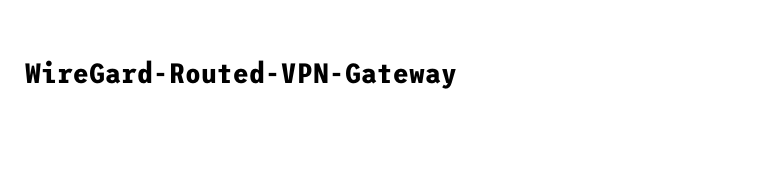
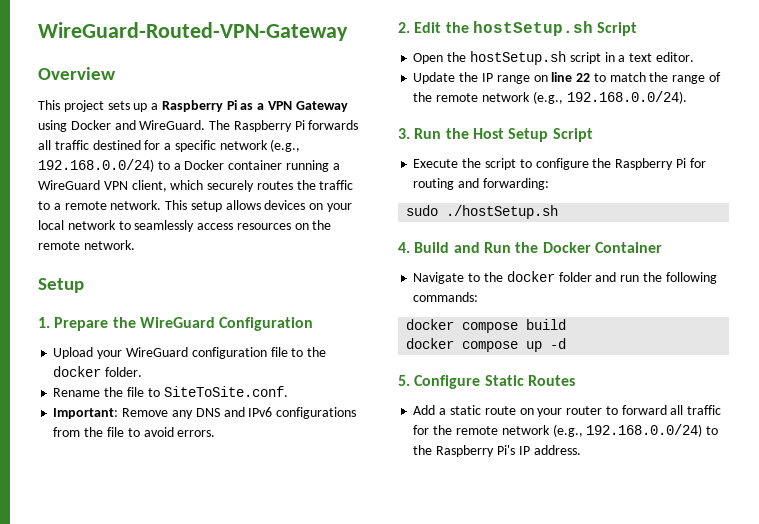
- WireGard-Routed-VPN-Gateway
+ WireGuard-Routed-VPN-Gateway
+ Overview
+ This project sets up a Raspberry Pi as a VPN Gateway using Docker and WireGuard. The Raspberry Pi forwards all traffic destined for a specific network (e.g., 192.168.0.0/24) to a Docker container running a WireGuard VPN client, which securely routes the traffic to a remote network. This setup allows devices on your local network to seamlessly access resources on the remote network.
+ Setup
+ 1. Prepare the WireGuard Configuration
+ Upload your WireGuard configuration file to the docker folder.
+ Rename the file to SiteToSite.conf.
+ Important: Remove any DNS and IPv6 configurations from the file to avoid errors.
+ 2. Edit the hostSetup.sh Script
+ Open the hostSetup.sh script in a text editor.
+ Update the IP range on line 22 to match the range of the remote network (e.g., 192.168.0.0/24).
+ 3. Run the Host Setup Script
+ Execute the script to configure the Raspberry Pi for routing and forwarding:
+ sudo ./hostSetup.sh
+ 4. Build and Run the Docker Container
+ Navigate to the docker folder and run the following commands:
+ docker compose build
+ docker compose up -d
+ 5. Configure Static Routes
+ Add a static route on your router to forward all traffic for the remote network (e.g., 192.168.0.0/24) to the Raspberry Pi's IP address.

